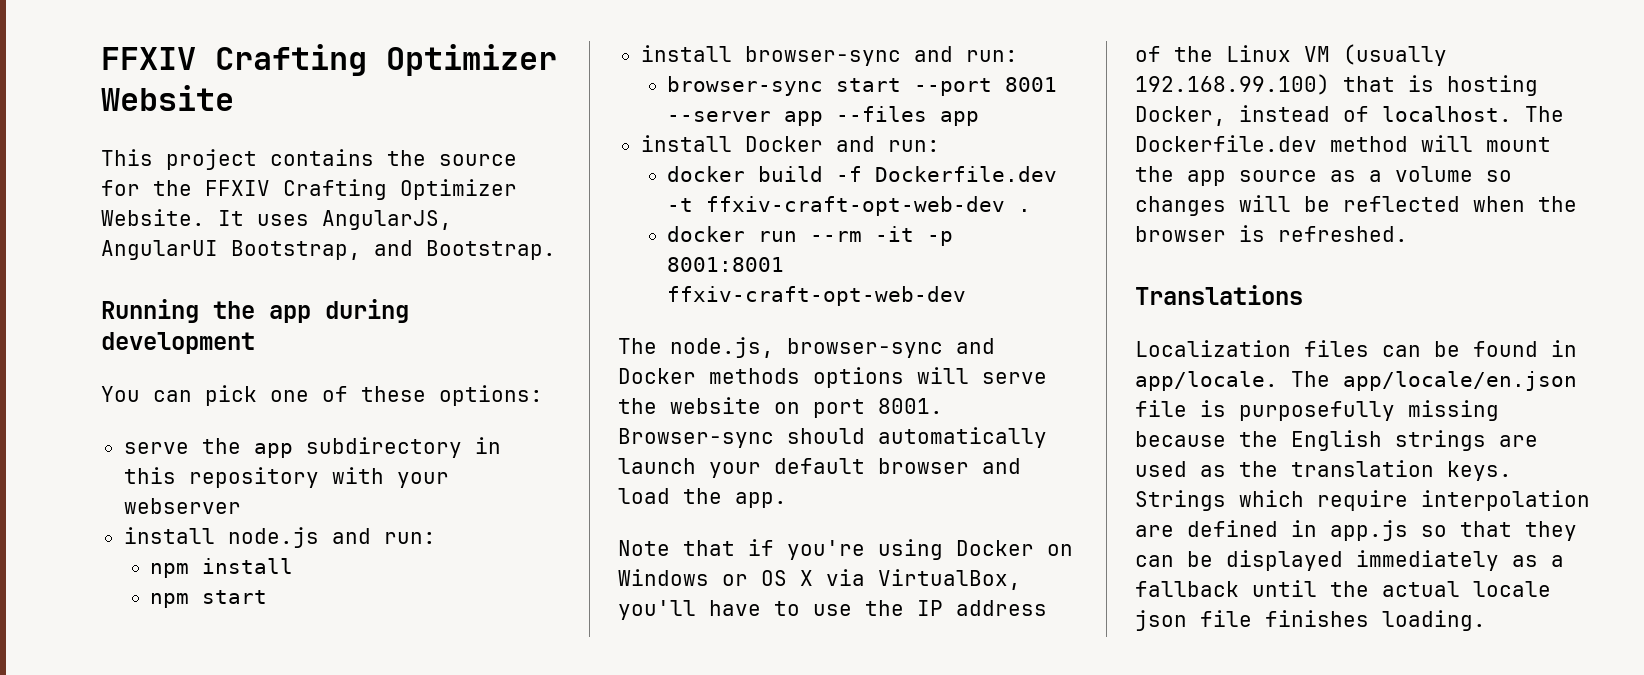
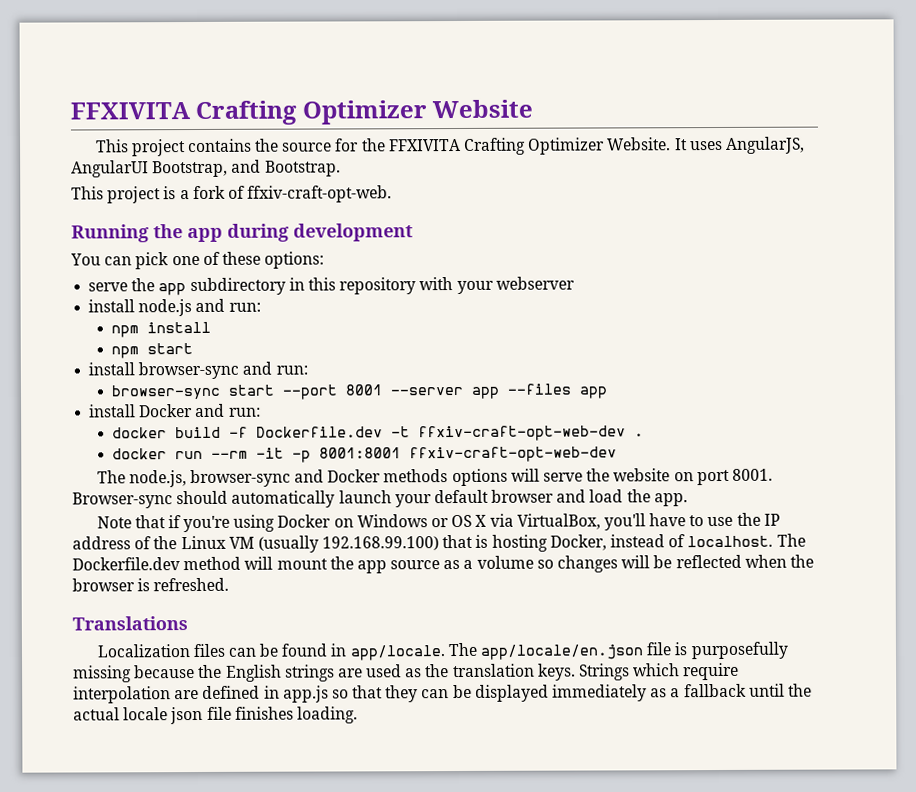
- FFXIV Crafting Optimizer Website
+ FFXIVITA Crafting Optimizer Website
- This project contains the source for the FFXIV Crafting Optimizer Website.
+ This project contains the source for the FFXIVITA Crafting Optimizer Website.
+ This project is a fork of ffxiv-craft-opt-web.

